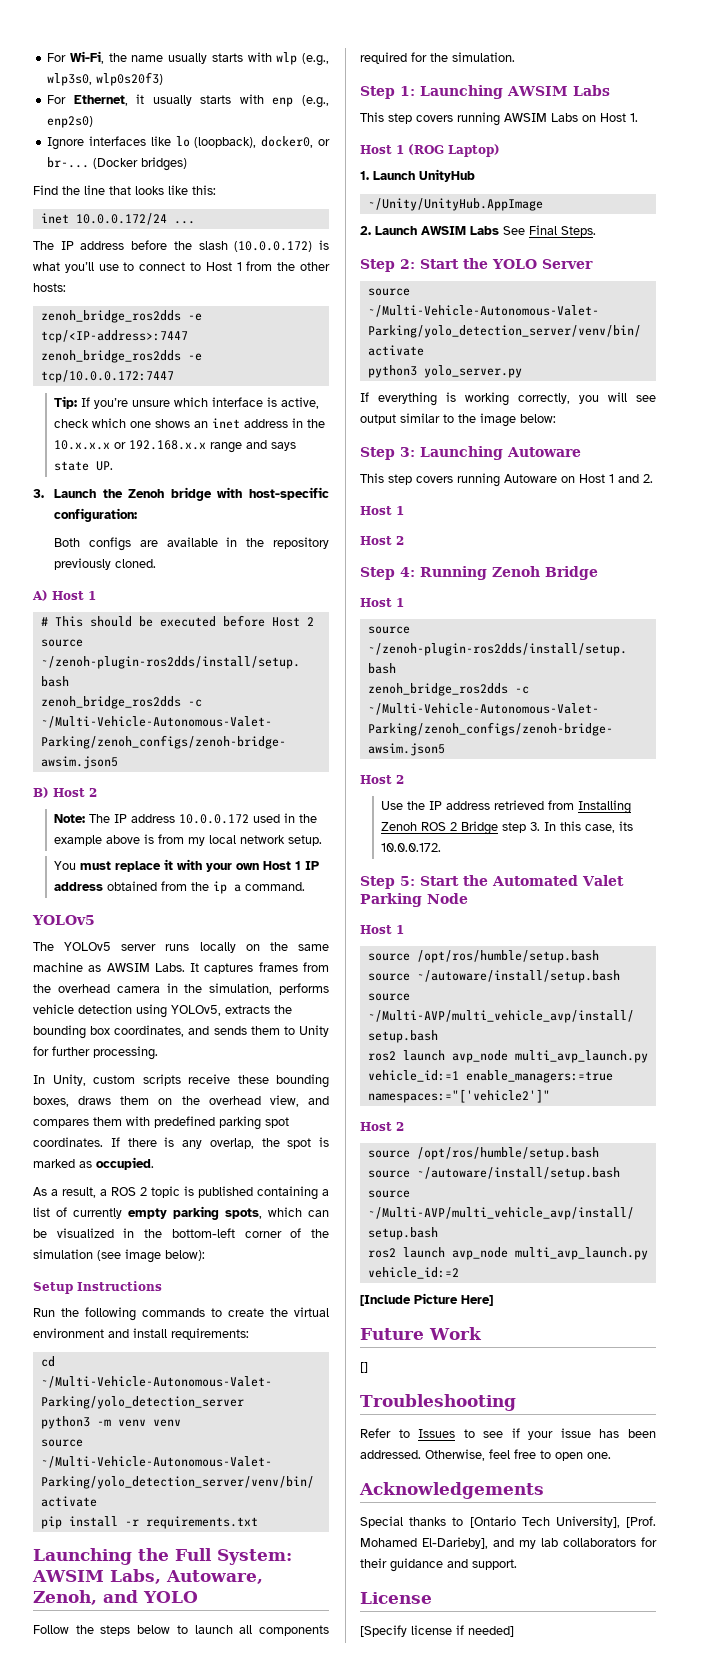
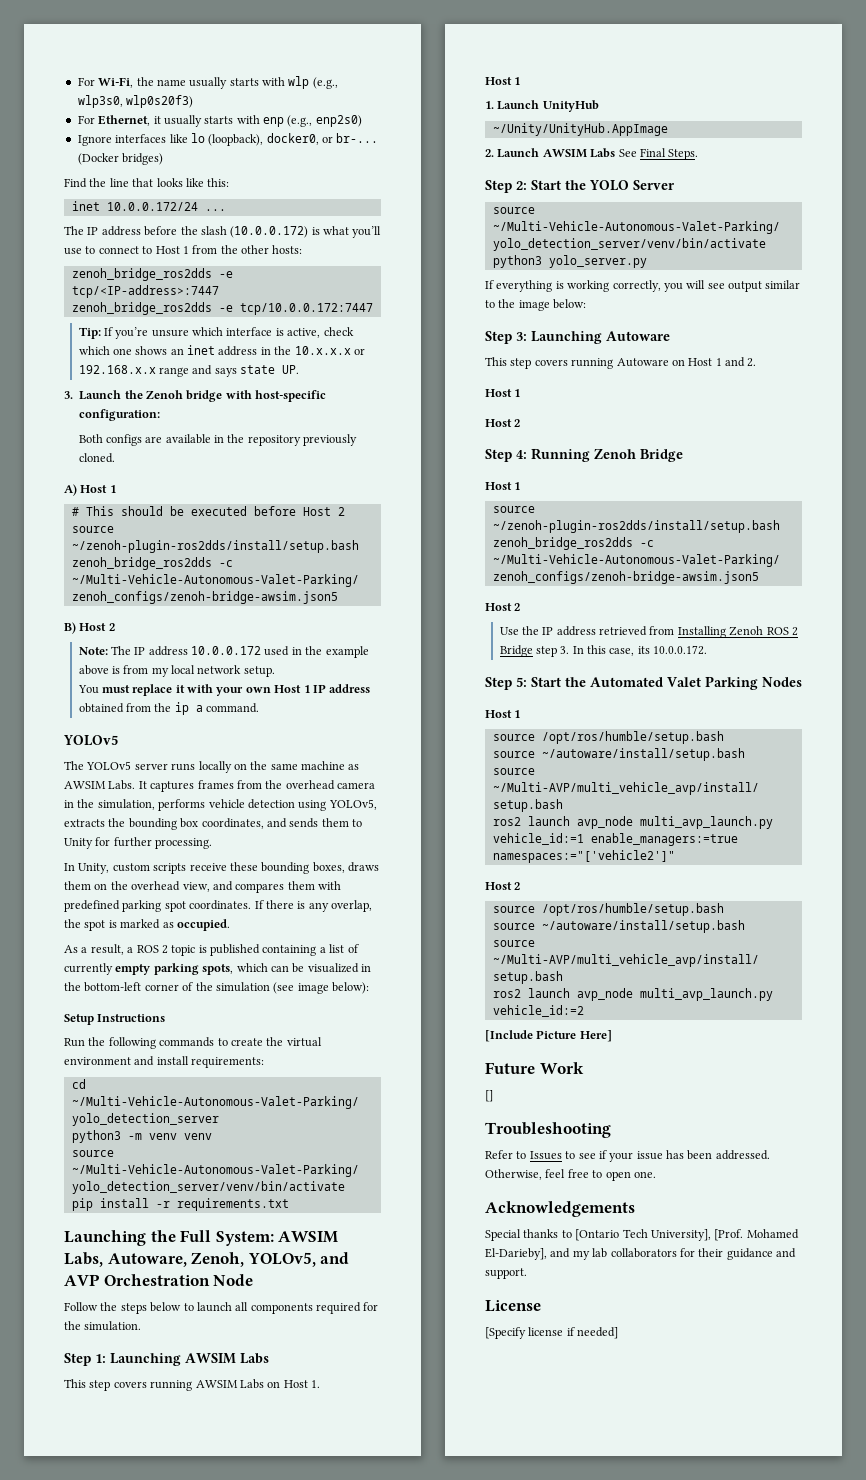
- Launching the Full System: AWSIM Labs, Autoware, Zenoh, and YOLO
+ Launching the Full System: AWSIM Labs, Autoware, Zenoh, YOLOv5, and AVP Orchestration Node
  This step covers running AWSIM Labs on Host 1.
- Host 1 (ROG Laptop)
+ Host 1
- Step 5: Start the Automated Valet Parking Node
+ Step 5: Start the Automated Valet Parking Nodes

